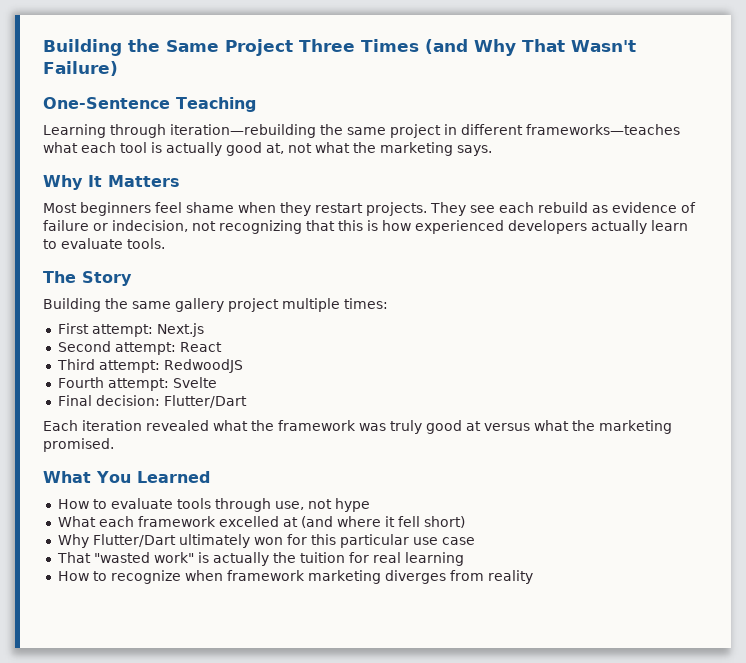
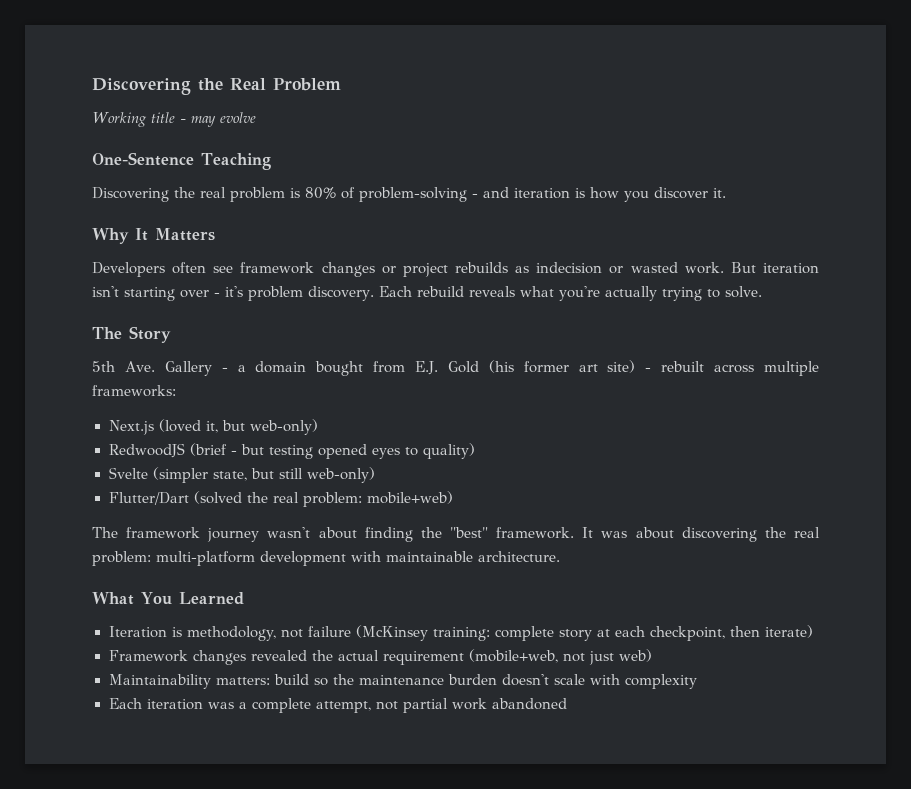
- Building the Same Project Three Times (and Why That Wasn't Failure)
+ Discovering the Real Problem
+ Working title - may evolve
  One-Sentence Teaching
- Learning through iteration—rebuilding the same project in different frameworks—teaches what each tool is actually good at, not what the marketing says.
+ Discovering the real problem is 80% of problem-solving - and iteration is how you discover it.
  Why It Matters
- Most beginners feel shame when they restart projects. They see each rebuild as evidence of failure or indecision, not recognizing that this is how experienced developers actually learn to evaluate tools.
+ Developers often see framework changes or project rebuilds as indecision or wasted work. But iteration isn't starting over - it's problem discovery. Each rebuild reveals what you're actually trying to solve.
  The Story
- Building the same gallery project multiple times:
- First attempt: Next.js
- Second attempt: React
- Third attempt: RedwoodJS
- Fourth attempt: Svelte
- Final decision: Flutter/Dart
- Each iteration revealed what the framework was truly good at versus what the marketing promised.
+ 5th Ave. Gallery - a domain bought from E.J. Gold (his former art site) - rebuilt across multiple frameworks:
+ Next.js (loved it, but web-only)
+ RedwoodJS (brief - but testing opened eyes to quality)
+ Svelte (simpler state, but still web-only)
+ Flutter/Dart (solved the real problem: mobile+web)
+ The framework journey wasn't about finding the "best" framework. It was about discovering the real problem: multi-platform development with maintainable architecture.
  What You Learned
- How to evaluate tools through use, not hype
- What each framework excelled at (and where it fell short)
- Why Flutter/Dart ultimately won for this particular use case
- That "wasted work" is actually the tuition for real learning
- How to recognize when framework marketing diverges from reality
+ Iteration is methodology, not failure (McKinsey training: complete story at each checkpoint, then iterate)
+ Framework changes revealed the actual requirement (mobile+web, not just web)
+ Maintainability matters: build so the maintenance burden doesn't scale with complexity
+ Each iteration was a complete attempt, not partial work abandoned

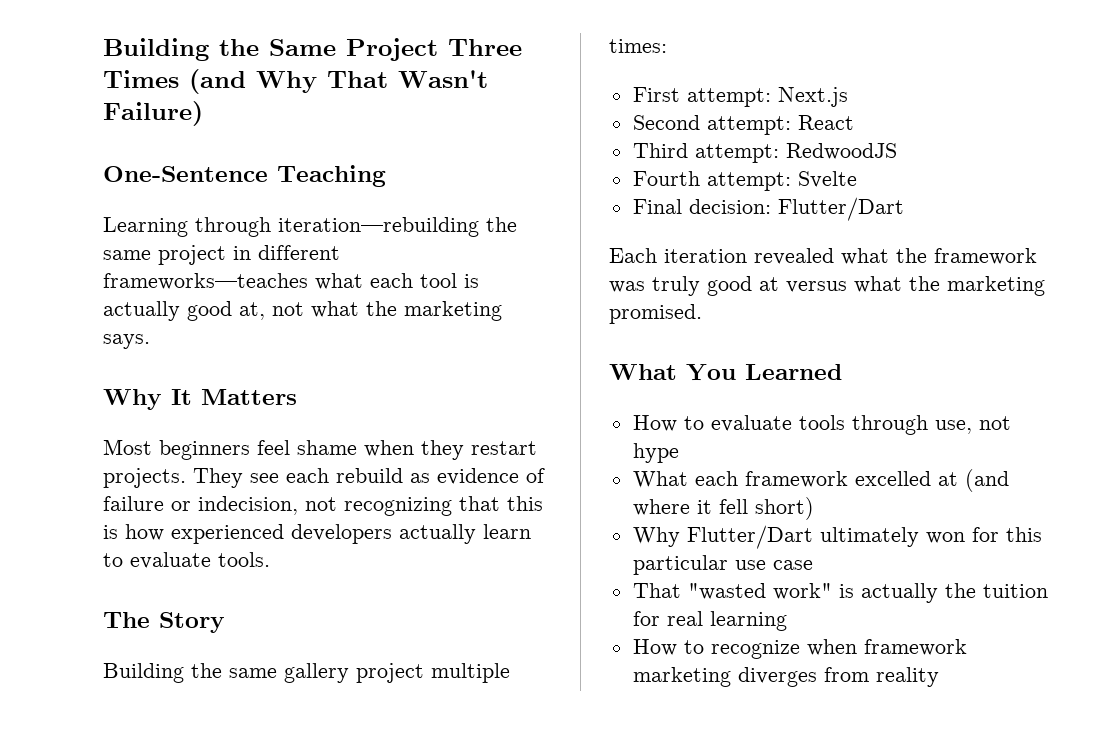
- Discovering the Real Problem
- Working title - may evolve
+ Building the Same Project Three Times (and Why That Wasn't Failure)
  One-Sentence Teaching
- Discovering the real problem is 80% of problem-solving - and iteration is how you discover it.
+ Learning through iteration—rebuilding the same project in different frameworks—teaches what each tool is actually good at, not what the marketing says.
  Why It Matters
- Developers often see framework changes or project rebuilds as indecision or wasted work. But iteration isn't starting over - it's problem discovery. Each rebuild reveals what you're actually trying to solve.
+ Most beginners feel shame when they restart projects. They see each rebuild as evidence of failure or indecision, not recognizing that this is how experienced developers actually learn to evaluate tools.
  The Story
- 5th Ave. Gallery - a domain bought from E.J. Gold (his former art site) - rebuilt across multiple frameworks:
- Next.js (loved it, but web-only)
- RedwoodJS (brief - but testing opened eyes to quality)
- Svelte (simpler state, but still web-only)
- Flutter/Dart (solved the real problem: mobile+web)
- The framework journey wasn't about finding the "best" framework. It was about discovering the real problem: multi-platform development with maintainable architecture.
+ Building the same gallery project multiple times:
+ First attempt: Next.js
+ Second attempt: React
+ Third attempt: RedwoodJS
+ Fourth attempt: Svelte
+ Final decision: Flutter/Dart
+ Each iteration revealed what the framework was truly good at versus what the marketing promised.
  What You Learned
- Iteration is methodology, not failure (McKinsey training: complete story at each checkpoint, then iterate)
- Framework changes revealed the actual requirement (mobile+web, not just web)
- Maintainability matters: build so the maintenance burden doesn't scale with complexity
- Each iteration was a complete attempt, not partial work abandoned
+ How to evaluate tools through use, not hype
+ What each framework excelled at (and where it fell short)
+ Why Flutter/Dart ultimately won for this particular use case
+ That "wasted work" is actually the tuition for real learning
+ How to recognize when framework marketing diverges from reality

